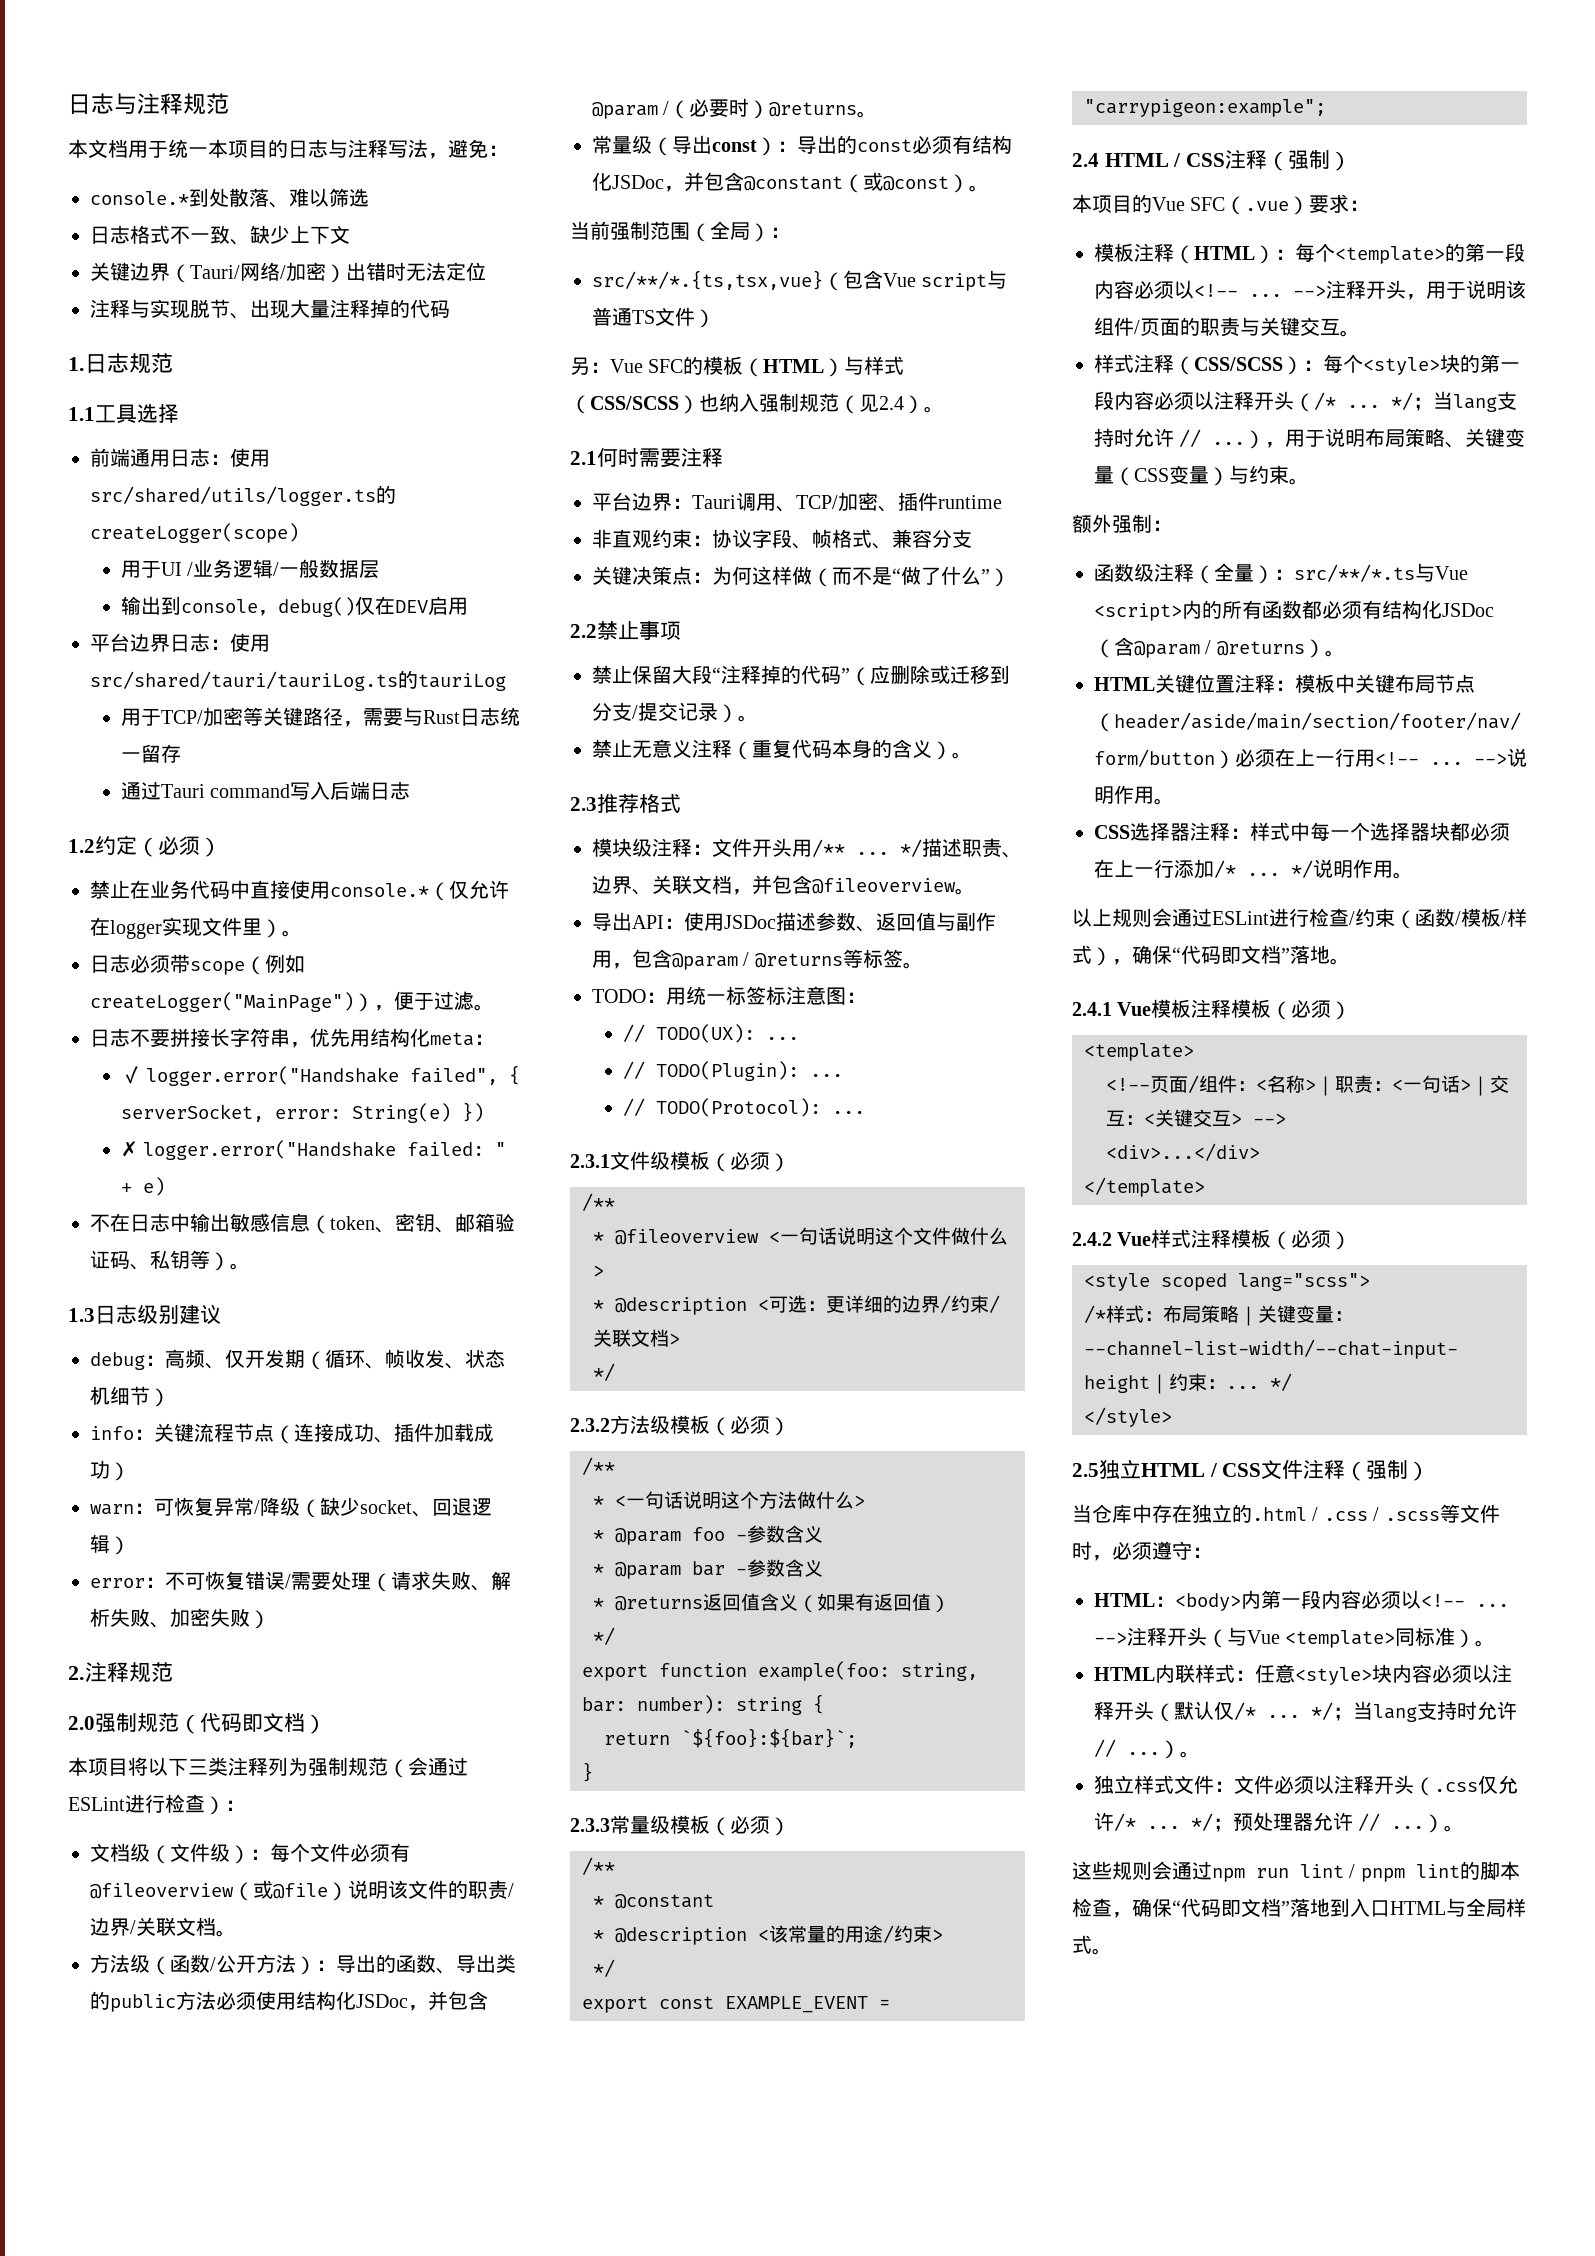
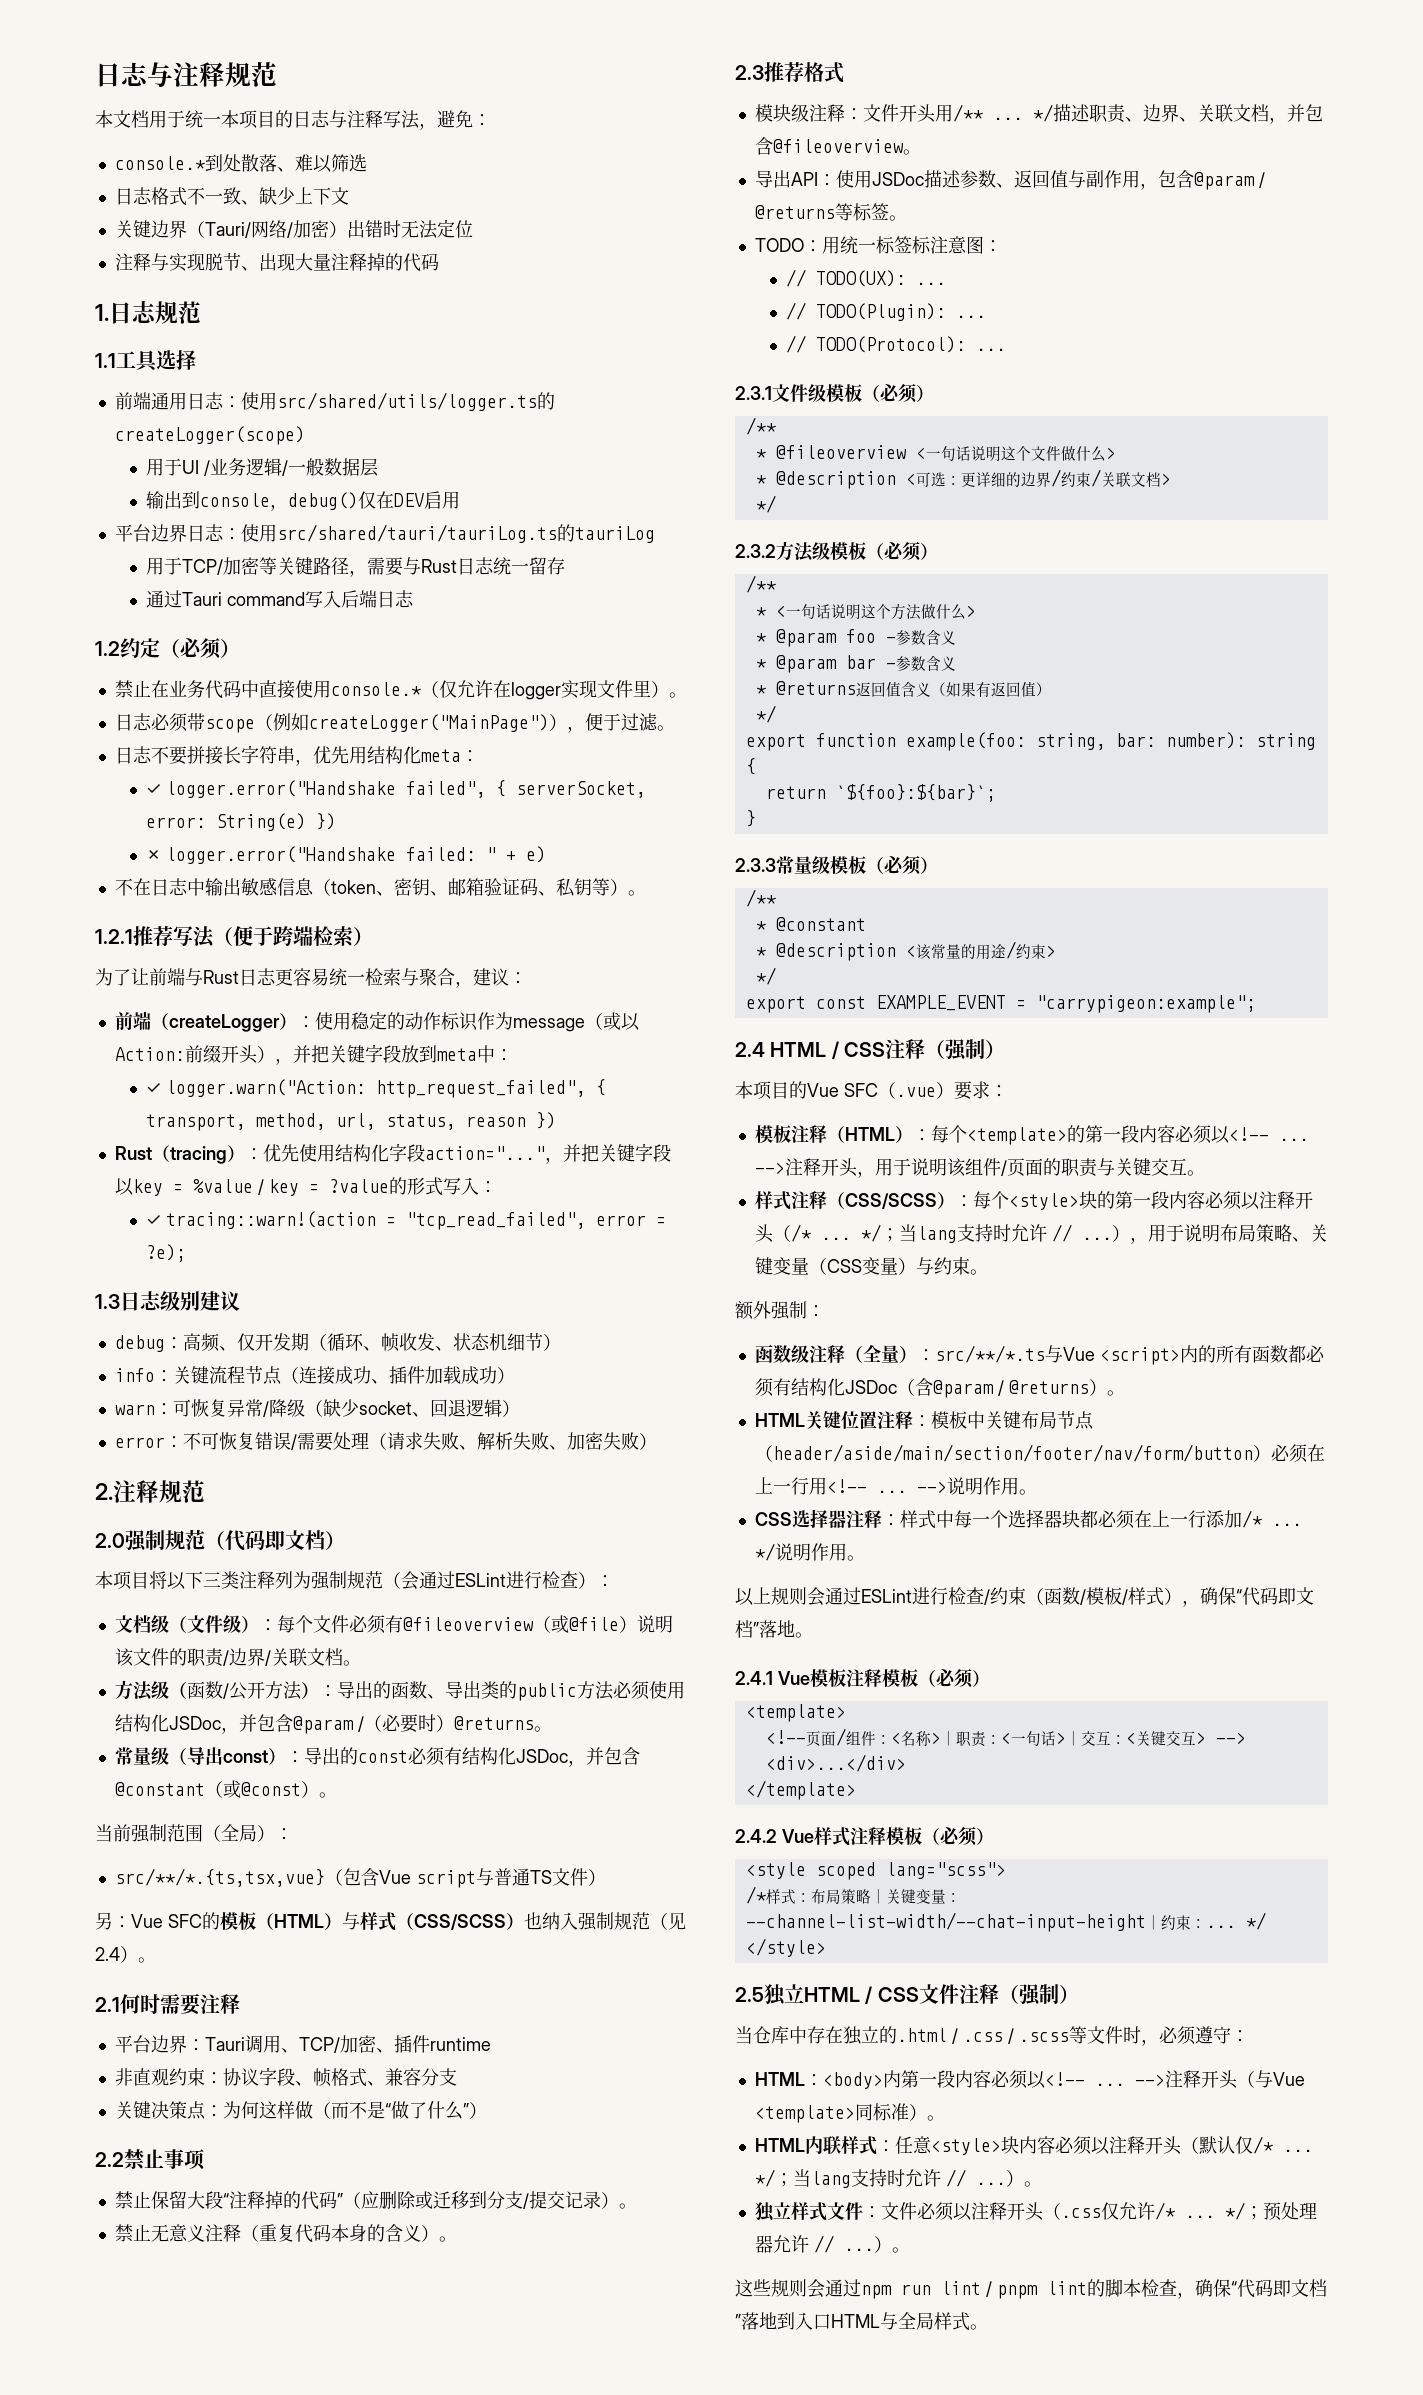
+ 1.2.1推荐写法（便于跨端检索）
+ 为了让前端与Rust日志更容易统一检索与聚合，建议：
+ 前端（createLogger）：使用稳定的动作标识作为message（或以Action:前缀开头），并把关键字段放到meta中：
+ ✓ logger.warn("Action: http_request_failed", { transport, method, url, status, reason })
+ Rust（tracing）：优先使用结构化字段action="..."，并把关键字段以key = %value / key = ?value的形式写入：
+ ✓ tracing::warn!(action = "tcp_read_failed", error = ?e);

